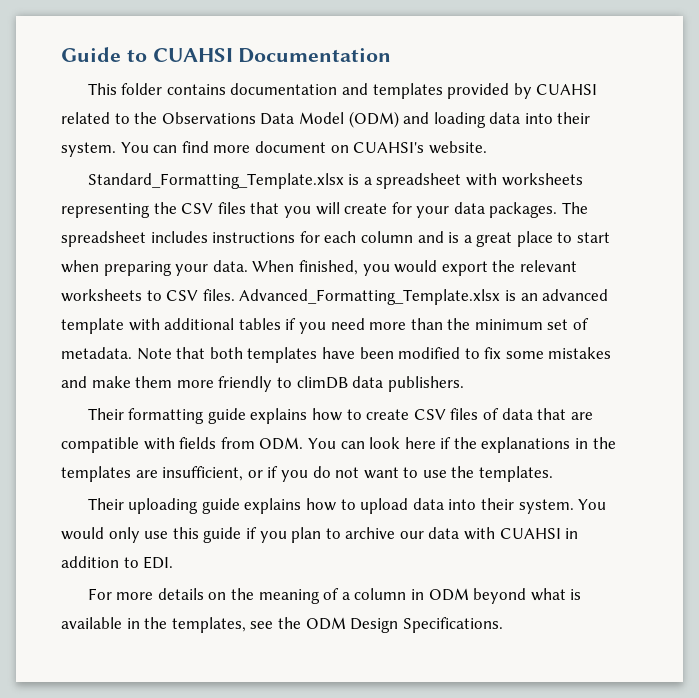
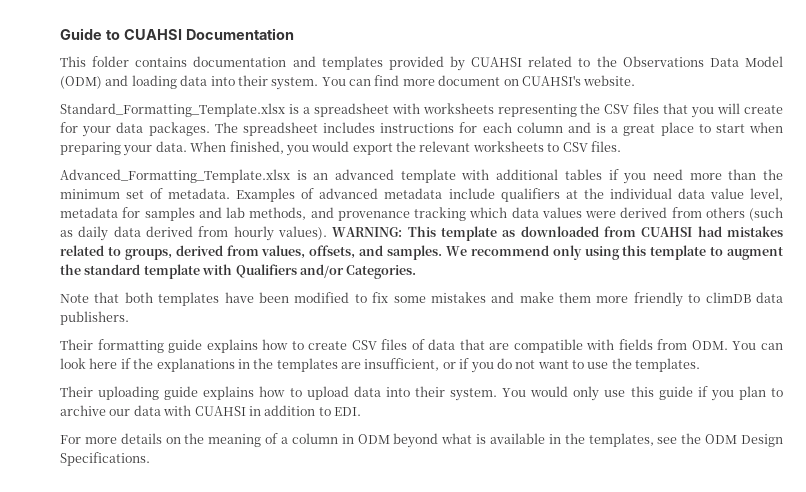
- When finished, you would export the relevant worksheets to CSV files. Advanced_Formatting_Template.xlsx is an advanced template with additional tables if you need more than the minimum set of metadata. Note that both templates have been modified to fix some mistakes and make them more friendly to climDB data publishers.
+ When finished, you would export the relevant worksheets to CSV files.
+ Advanced_Formatting_Template.xlsx is an advanced template with additional tables if you need more than the minimum set of metadata. Examples of advanced metadata include qualifiers at the individual data value level, metadata for samples and lab methods, and provenance tracking which data values were derived from others (such as daily data derived from hourly values). WARNING: This template as downloaded from CUAHSI had mistakes related to groups, derived from values, offsets, and samples. We recommend only using this template to augment the standard template with Qualifiers and/or Categories.
+ Note that both templates have been modified to fix some mistakes and make them more friendly to climDB data publishers.

